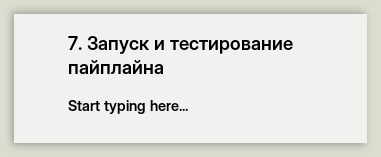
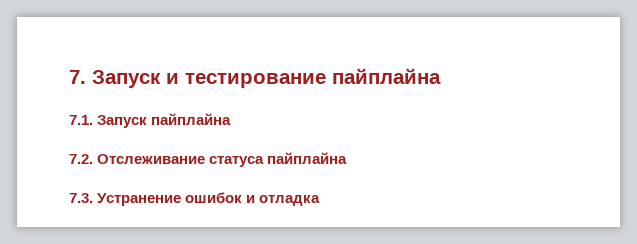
- Start typing here...
+ 7.1. Запуск пайплайна
+ 7.2. Отслеживание статуса пайплайна
+ 7.3. Устранение ошибок и отладка

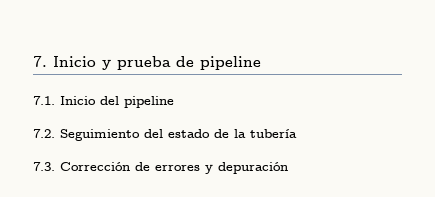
- 7. Запуск и тестирование пайплайна
- 7.1. Запуск пайплайна
- 7.2. Отслеживание статуса пайплайна
- 7.3. Устранение ошибок и отладка
+ 7. Inicio y prueba de pipeline
+ 7.1. Inicio del pipeline
+ 7.2. Seguimiento del estado de la tubería
+ 7.3. Corrección de errores y depuración

